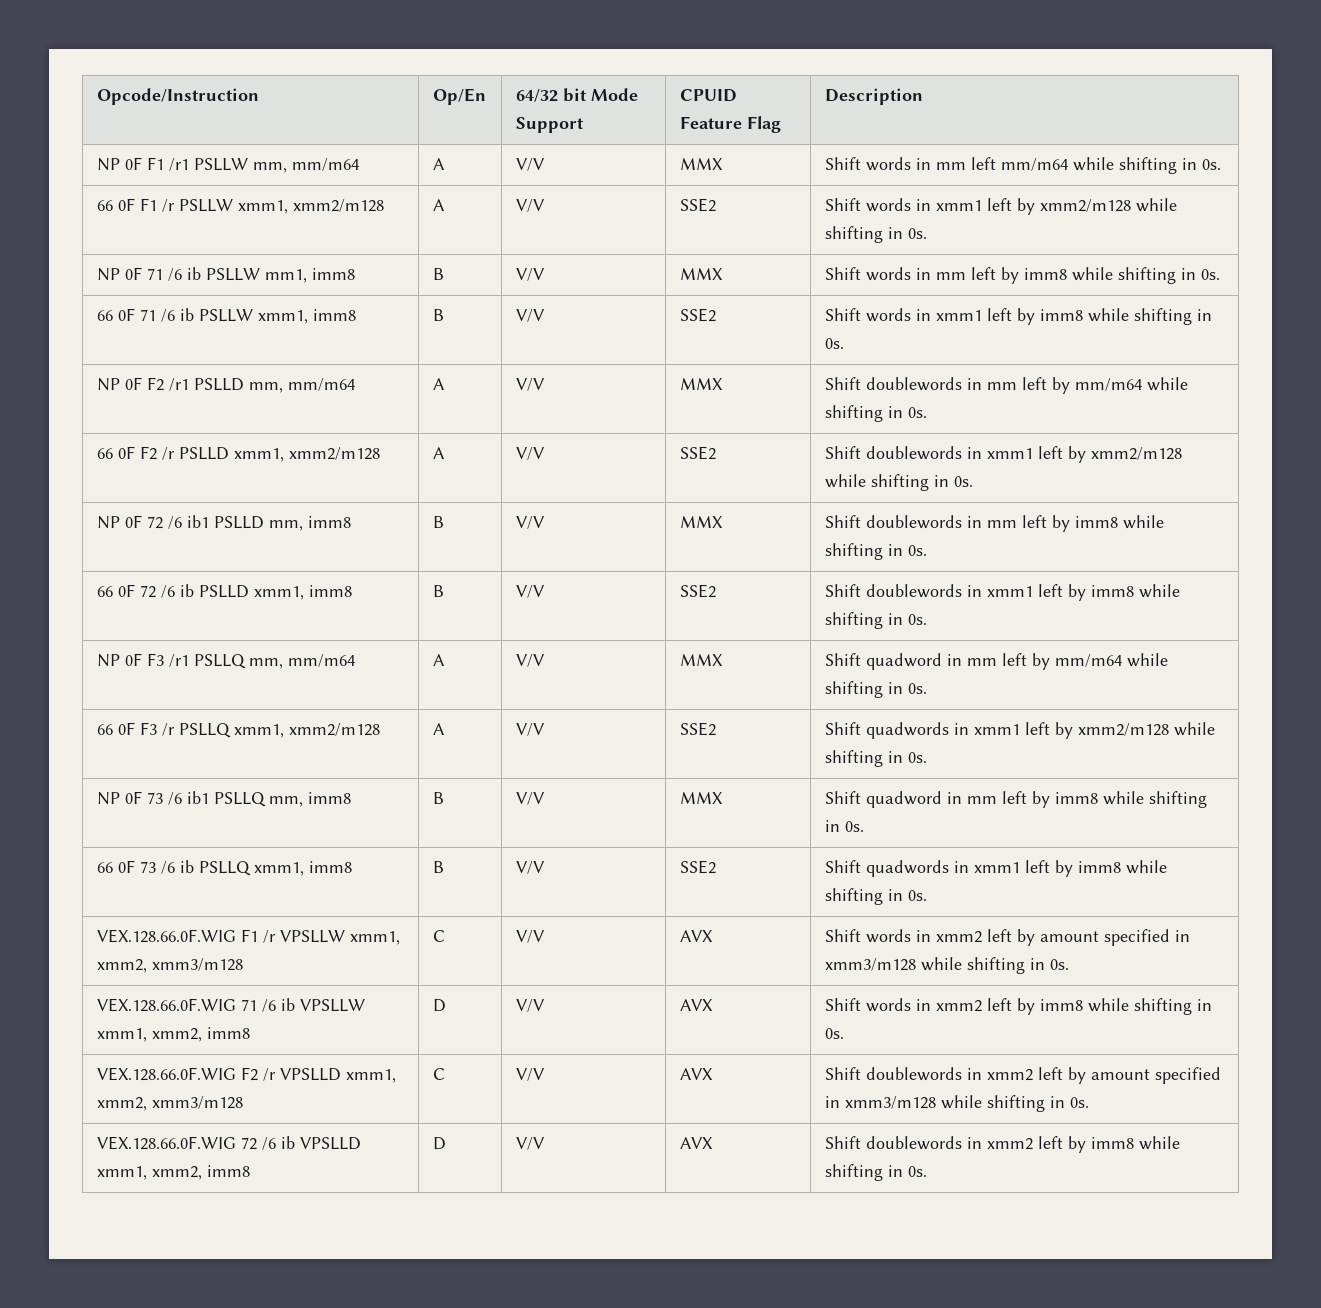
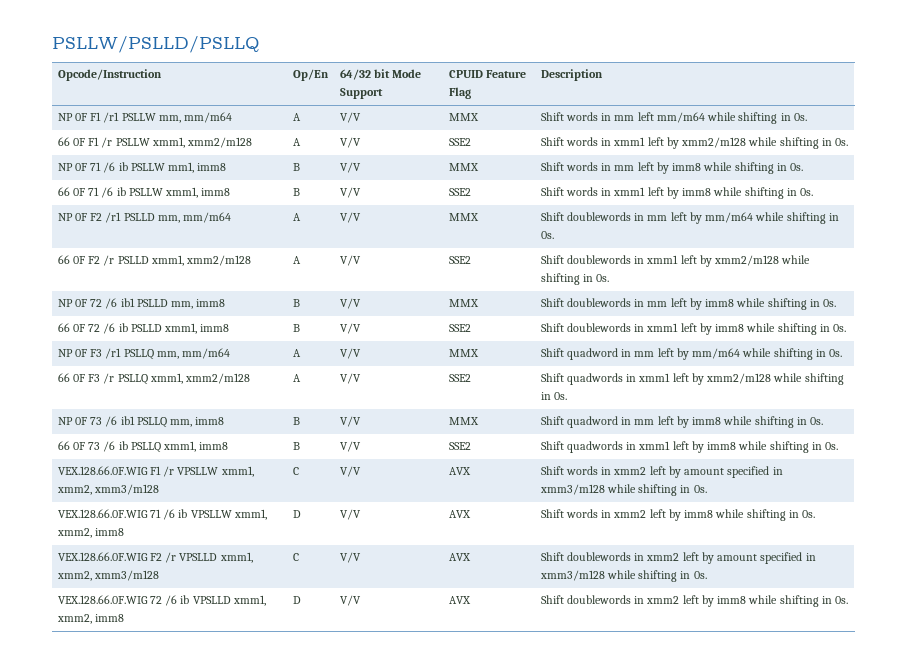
+ PSLLW/PSLLD/PSLLQ

